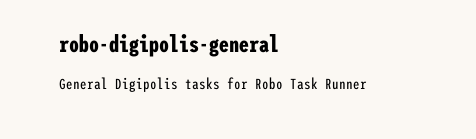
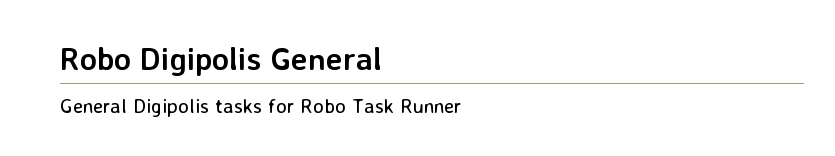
- robo-digipolis-general
+ Robo Digipolis General

